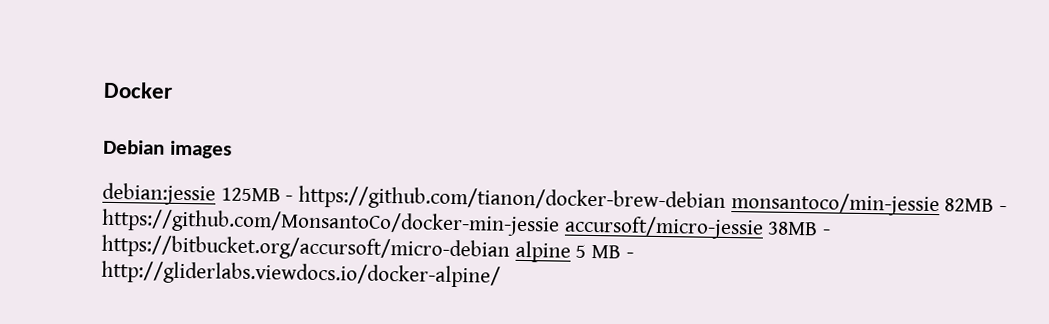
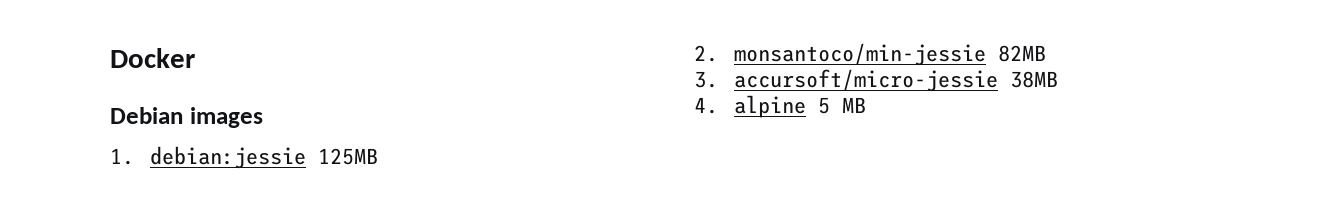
- debian:jessie 125MB - https://github.com/tianon/docker-brew-debian monsantoco/min-jessie 82MB - https://github.com/MonsantoCo/docker-min-jessie accursoft/micro-jessie 38MB - https://bitbucket.org/accursoft/micro-debian alpine 5 MB - http://gliderlabs.viewdocs.io/docker-alpine/
+ 1. debian:jessie 125MB
+ 2. monsantoco/min-jessie 82MB
+ 3. accursoft/micro-jessie 38MB
+ 4. alpine 5 MB

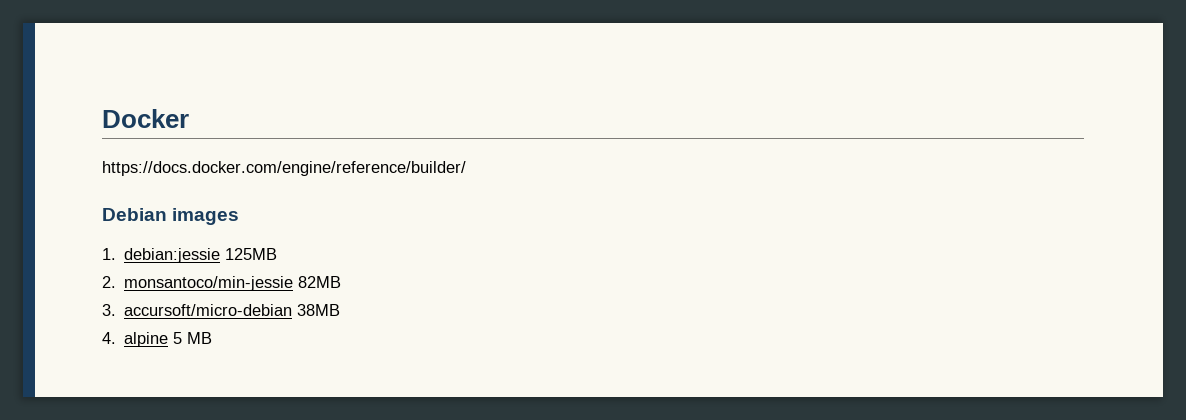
+ https://docs.docker.com/engine/reference/builder/
- 3. accursoft/micro-jessie 38MB
+ 3. accursoft/micro-debian 38MB

